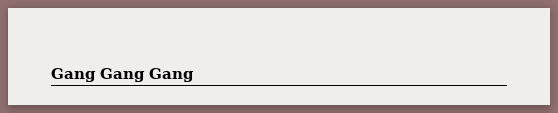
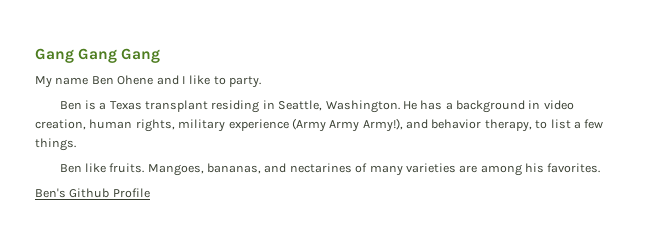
+ My name Ben Ohene and I like to party.
+ Ben is a Texas transplant residing in Seattle, Washington. He has a background in video creation, human rights, military experience (Army Army Army!), and behavior therapy, to list a few things.
+ Ben like fruits. Mangoes, bananas, and nectarines of many varieties are among his favorites.
+ Ben's Github Profile

